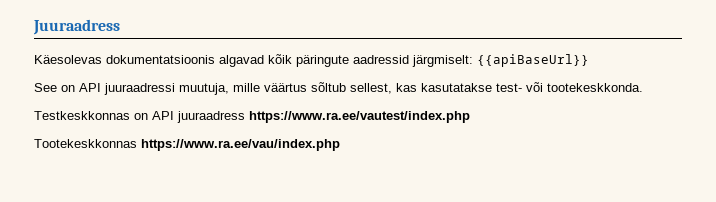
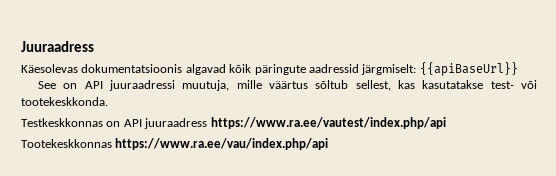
- Testkeskkonnas on API juuraadress https://www.ra.ee/vautest/index.php
+ Testkeskkonnas on API juuraadress https://www.ra.ee/vautest/index.php/api
- Tootekeskkonnas https://www.ra.ee/vau/index.php
+ Tootekeskkonnas https://www.ra.ee/vau/index.php/api

